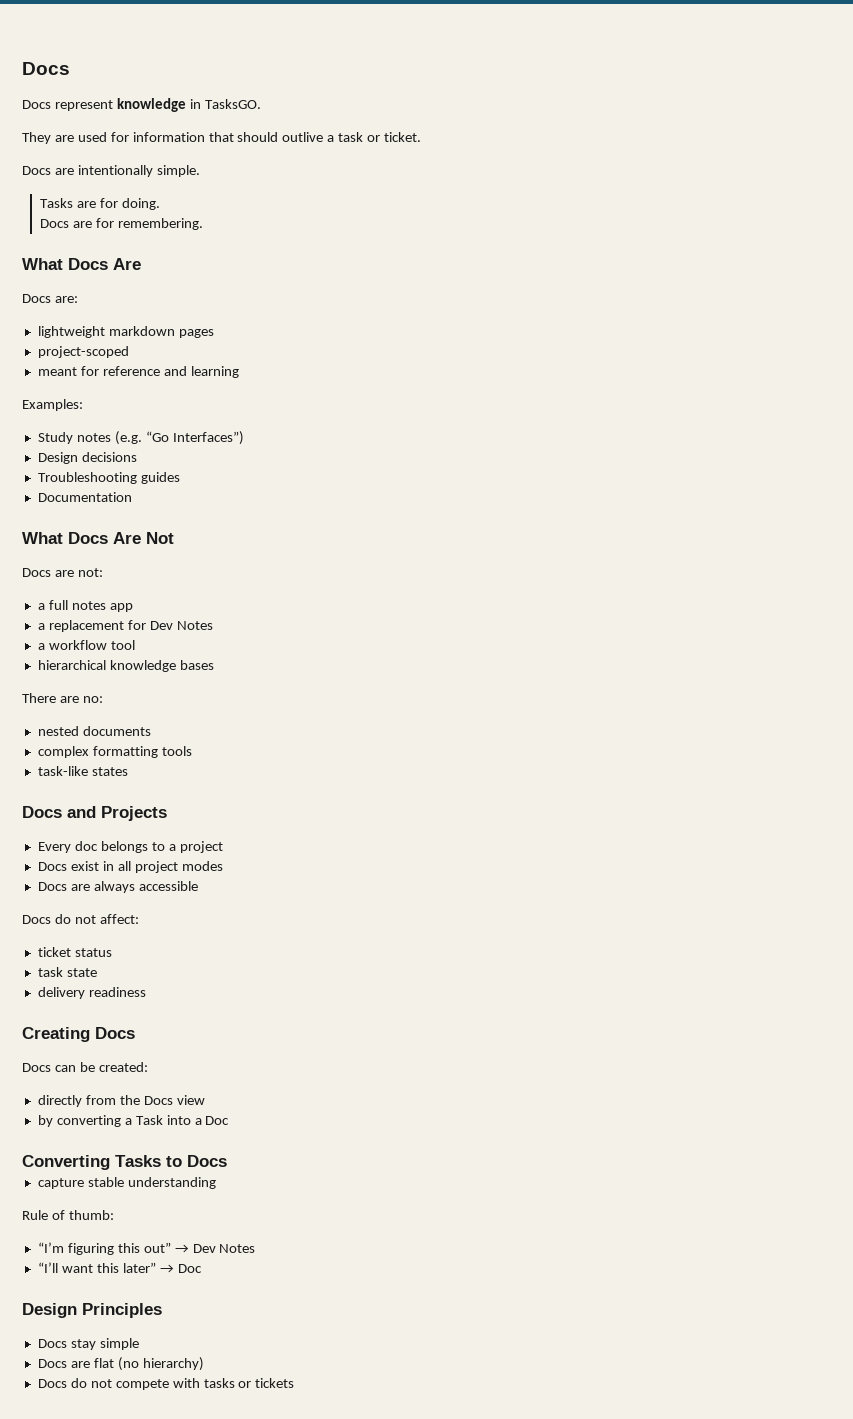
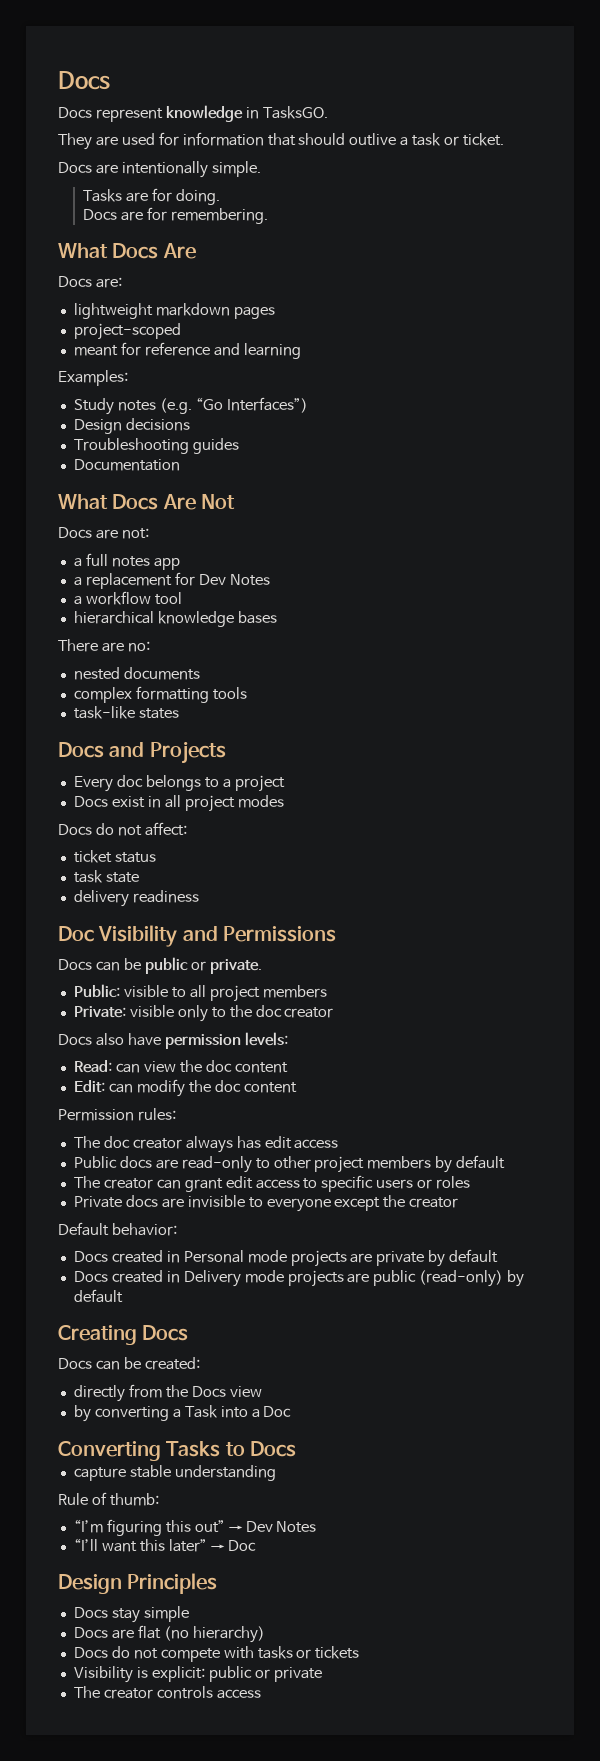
- Docs are always accessible
+ Doc Visibility and Permissions
+ Docs can be public or private.
+ Public: visible to all project members
+ Private: visible only to the doc creator
+ Docs also have permission levels:
+ Read: can view the doc content
+ Edit: can modify the doc content
+ Permission rules:
+ The doc creator always has edit access
+ Public docs are read-only to other project members by default
+ The creator can grant edit access to specific users or roles
+ Private docs are invisible to everyone except the creator
+ Default behavior:
+ Docs created in Personal mode projects are private by default
+ Docs created in Delivery mode projects are public (read-only) by default
+ Visibility is explicit: public or private
+ The creator controls access

